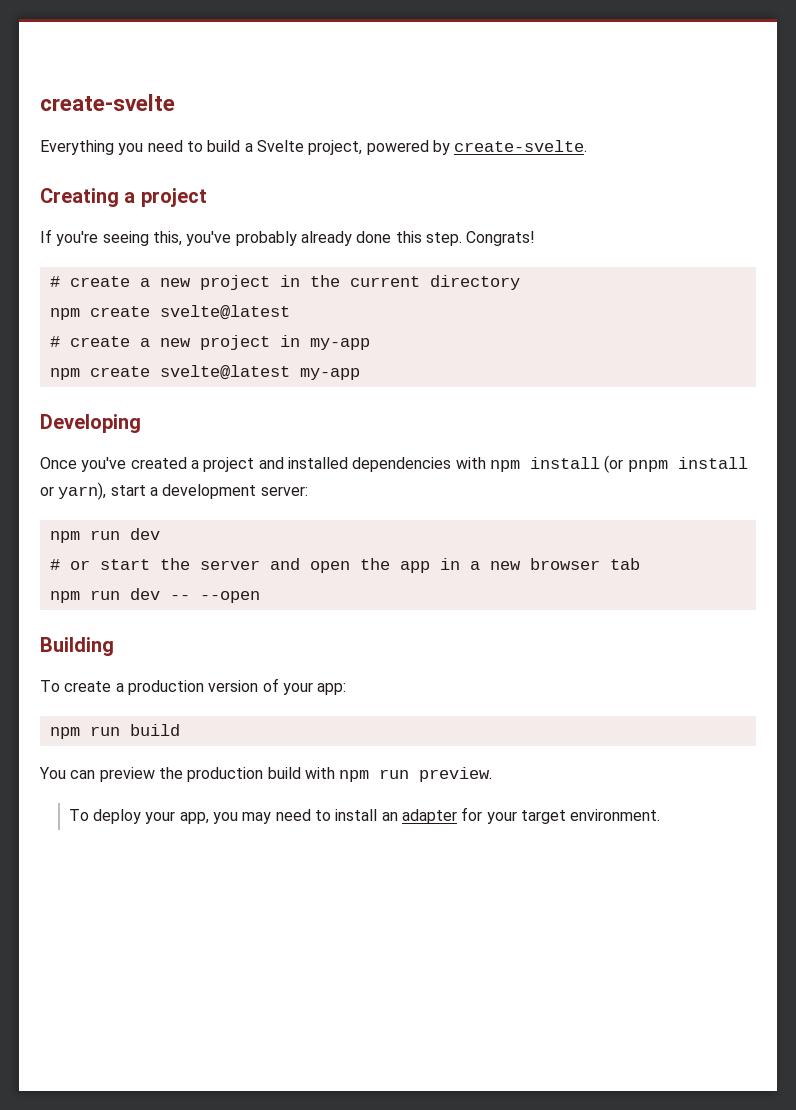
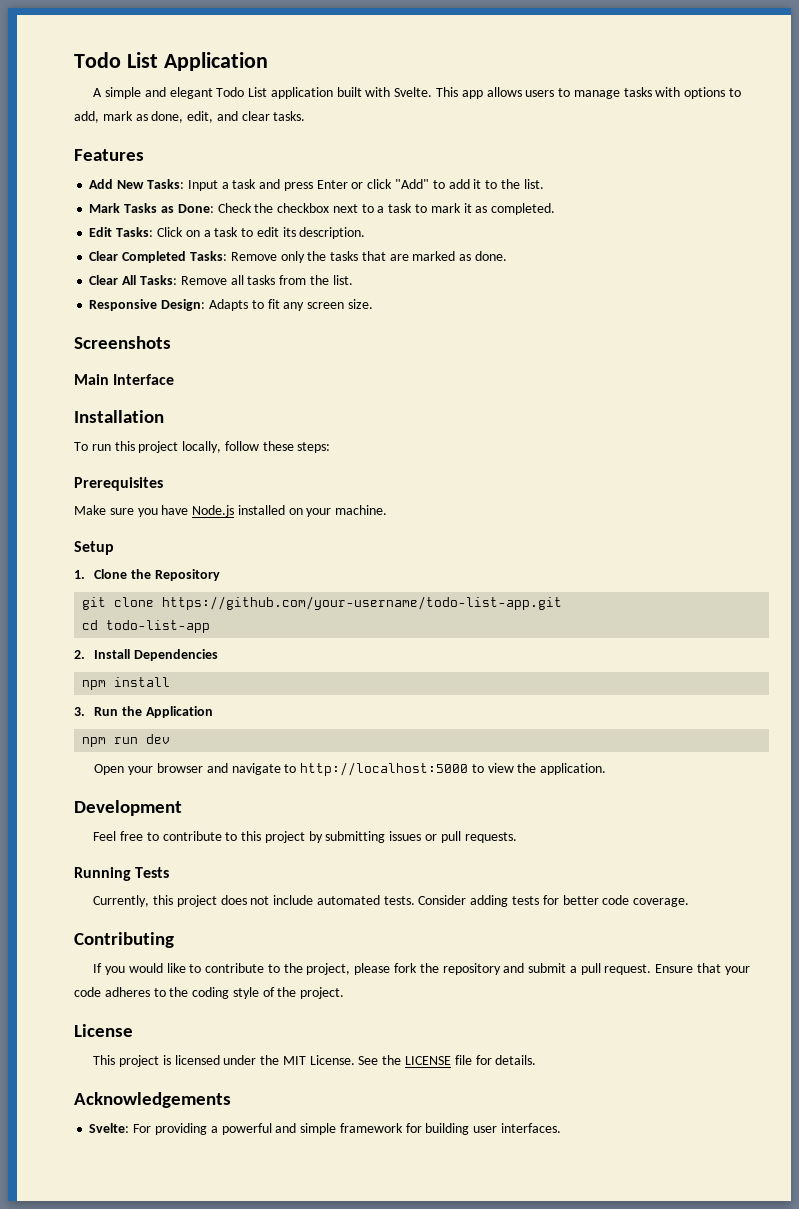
- create-svelte
- Everything you need to build a Svelte project, powered by create-svelte.
- Creating a project
- If you're seeing this, you've probably already done this step. Congrats!
- # create a new project in the current directory
- npm create svelte@latest
- # create a new project in my-app
- npm create svelte@latest my-app
- Developing
- Once you've created a project and installed dependencies with npm install (or pnpm install or yarn), start a development server:
+ Todo List Application
+ A simple and elegant Todo List application built with Svelte. This app allows users to manage tasks with options to add, mark as done, edit, and clear tasks.
+ Features
+ Add New Tasks: Input a task and press Enter or click "Add" to add it to the list.
+ Mark Tasks as Done: Check the checkbox next to a task to mark it as completed.
+ Edit Tasks: Click on a task to edit its description.
+ Clear Completed Tasks: Remove only the tasks that are marked as done.
+ Clear All Tasks: Remove all tasks from the list.
+ Responsive Design: Adapts to fit any screen size.
+ Screenshots
+ Main Interface
+ Installation
+ To run this project locally, follow these steps:
+ Prerequisites
+ Make sure you have Node.js installed on your machine.
+ Setup
+ 1. Clone the Repository
+ git clone https://github.com/your-username/todo-list-app.git
+ cd todo-list-app
+ 2. Install Dependencies
+ npm install
+ 3. Run the Application
  npm run dev
- # or start the server and open the app in a new browser tab
- npm run dev -- --open
- Building
- To create a production version of your app:
- npm run build
- You can preview the production build with npm run preview.
- To deploy your app, you may need to install an adapter for your target environment.
+ Open your browser and navigate to http://localhost:5000 to view the application.
+ Development
+ Feel free to contribute to this project by submitting issues or pull requests.
+ Running Tests
+ Currently, this project does not include automated tests. Consider adding tests for better code coverage.
+ Contributing
+ If you would like to contribute to the project, please fork the repository and submit a pull request. Ensure that your code adheres to the coding style of the project.
+ License
+ This project is licensed under the MIT License. See the LICENSE file for details.
+ Acknowledgements
+ Svelte: For providing a powerful and simple framework for building user interfaces.

